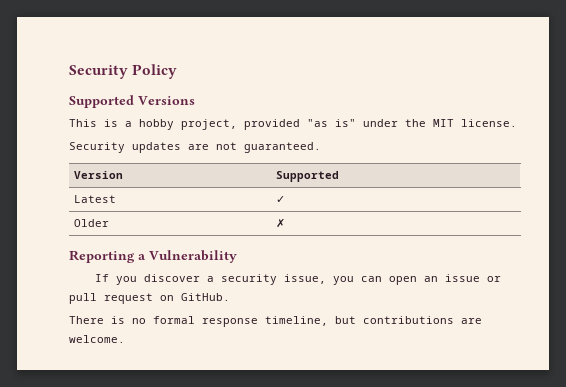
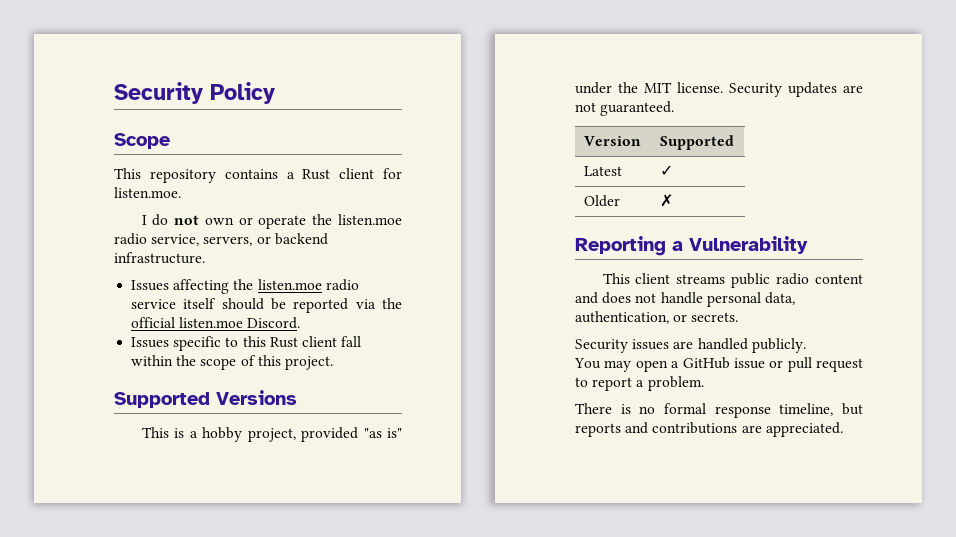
+ Scope
+ This repository contains a Rust client for listen.moe.
+ I do not own or operate the listen.moe radio service, servers, or backend infrastructure.
+ Issues affecting the listen.moe radio service itself should be reported via the official listen.moe Discord.
+ Issues specific to this Rust client fall within the scope of this project.
- This is a hobby project, provided "as is" under the MIT license.
- Security updates are not guaranteed.
+ This is a hobby project, provided "as is" under the MIT license. Security updates are not guaranteed.
- If you discover a security issue, you can open an issue or pull request on GitHub.
+ This client streams public radio content and does not handle personal data, authentication, or secrets.
+ Security issues are handled publicly.
+ You may open a GitHub issue or pull request to report a problem.
- There is no formal response timeline, but contributions are welcome.
+ There is no formal response timeline, but reports and contributions are appreciated.

